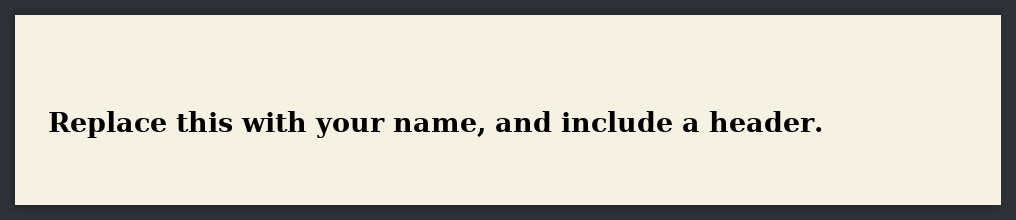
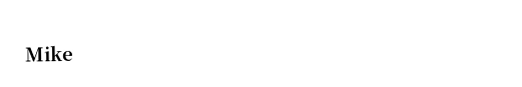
- Replace this with your name, and include a header.
+ Mike

